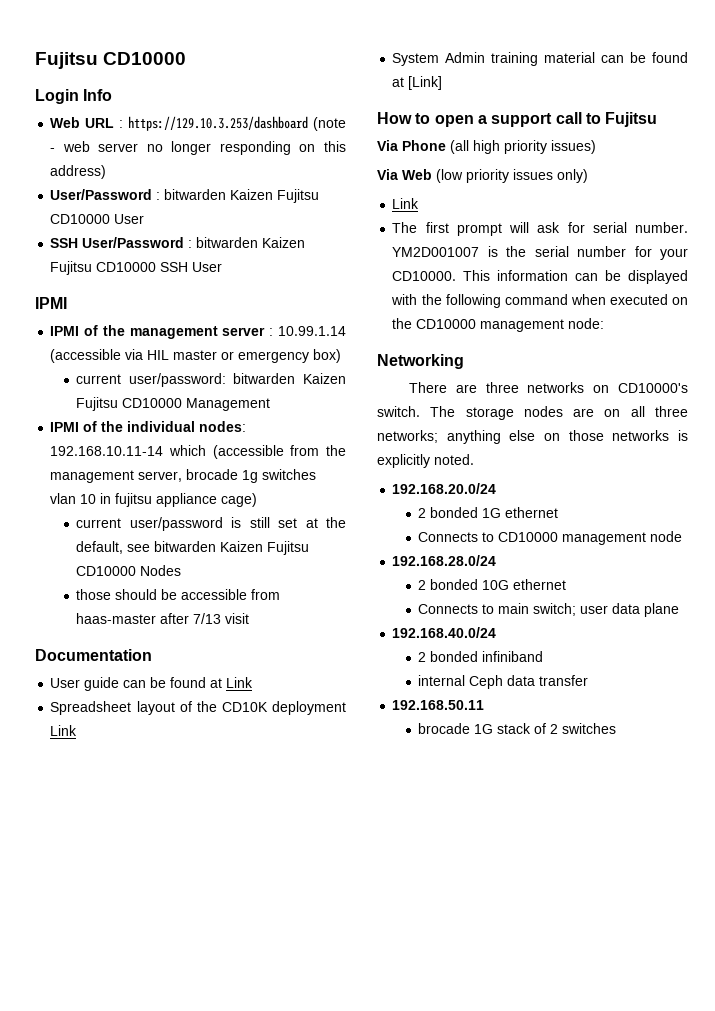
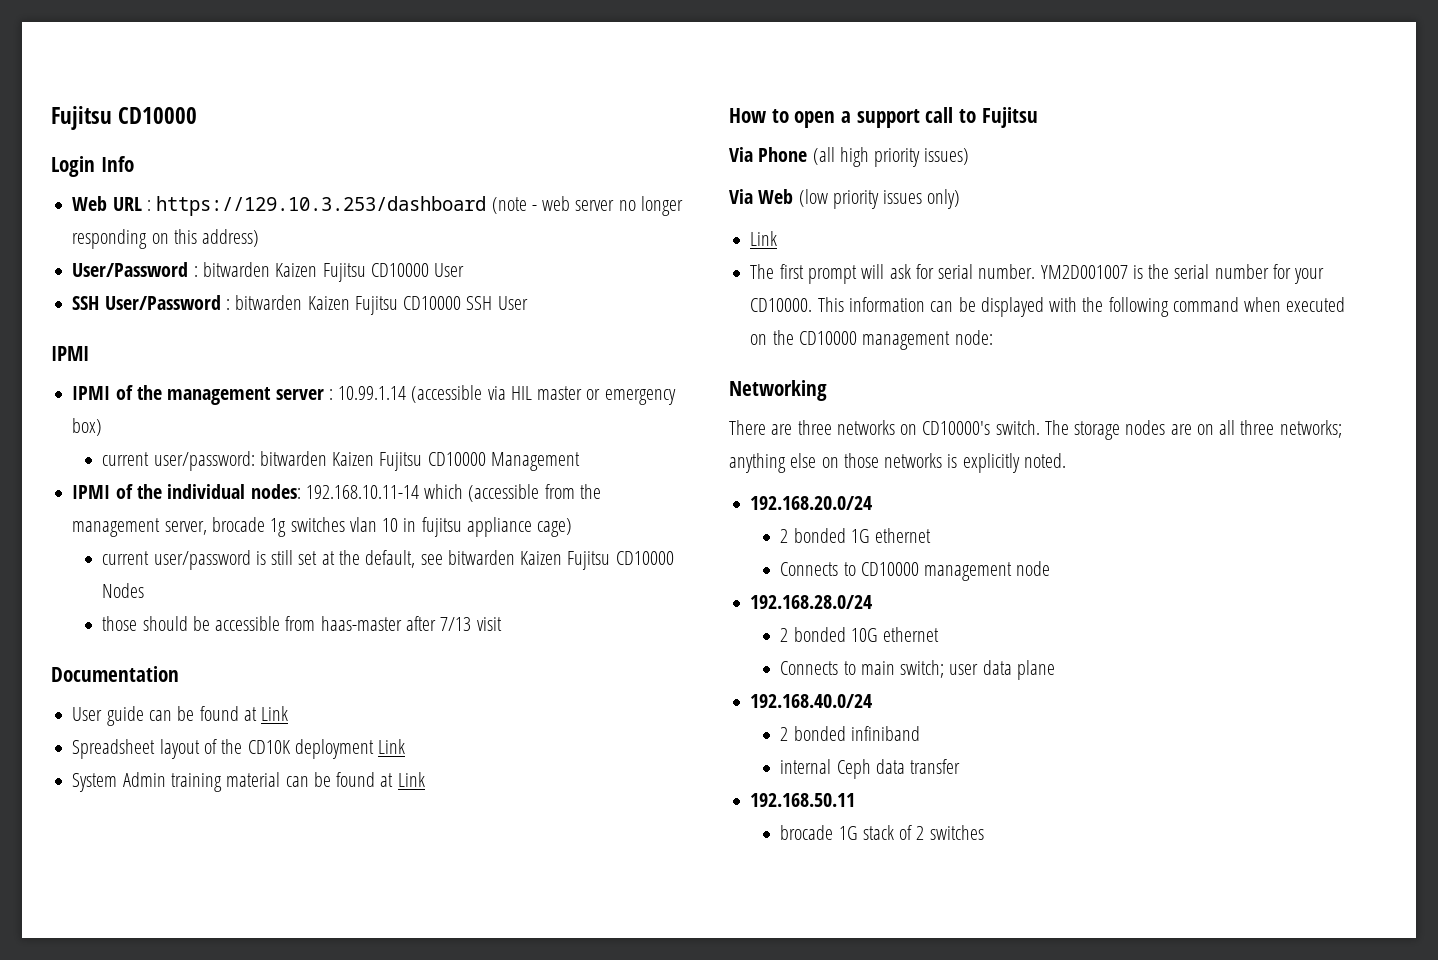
- System Admin training material can be found at [Link]
+ System Admin training material can be found at Link

